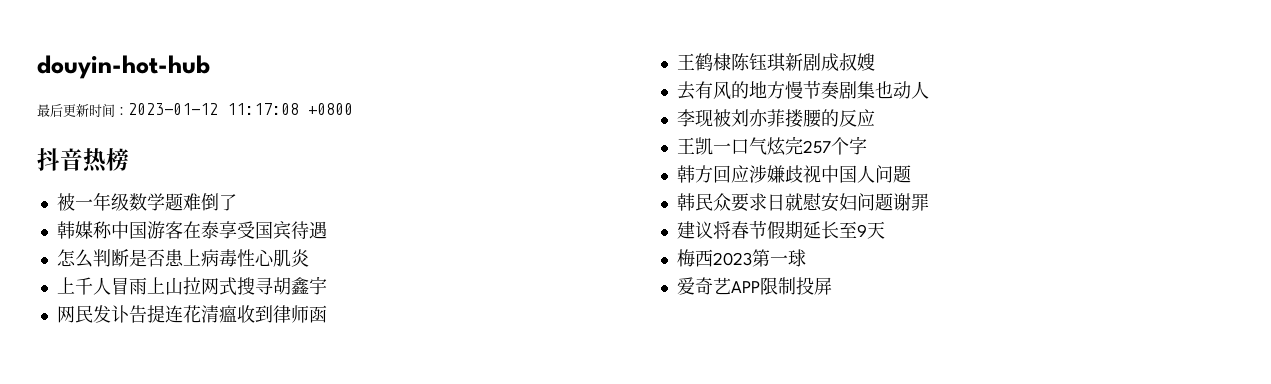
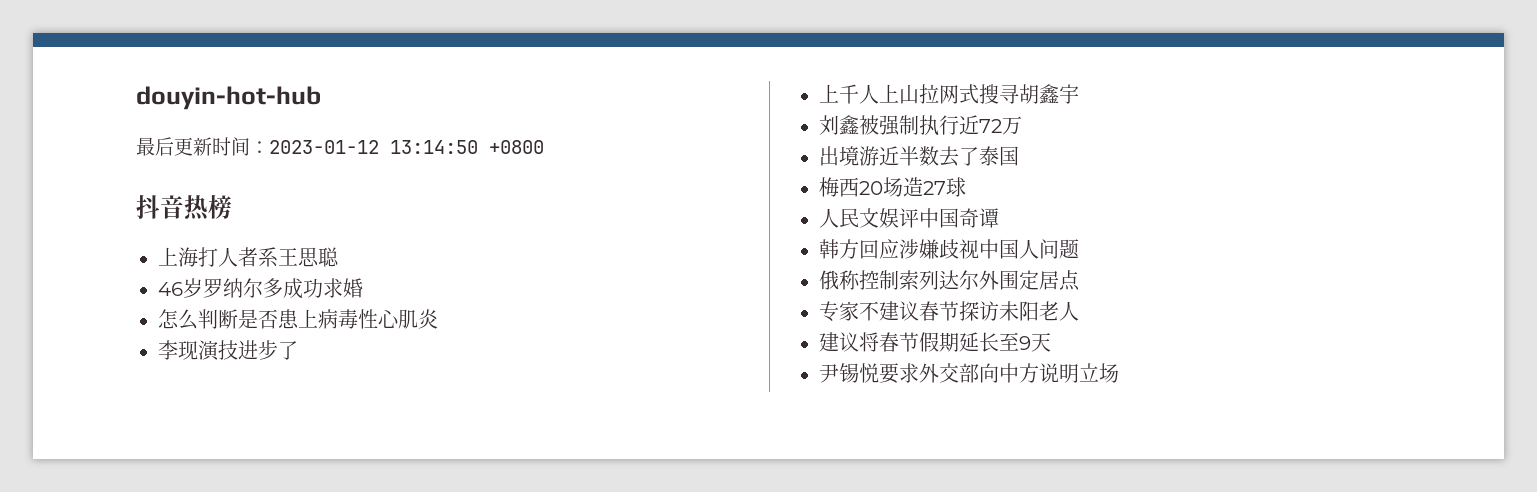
- 最后更新时间：2023-01-12 11:17:08 +0800
+ 最后更新时间：2023-01-12 13:14:50 +0800
- 被一年级数学题难倒了
- 韩媒称中国游客在泰享受国宾待遇
+ 上海打人者系王思聪
+ 46岁罗纳尔多成功求婚
+ 李现演技进步了
- 上千人冒雨上山拉网式搜寻胡鑫宇
+ 上千人上山拉网式搜寻胡鑫宇
- 网民发讣告提连花清瘟收到律师函
- 王鹤棣陈钰琪新剧成叔嫂
- 去有风的地方慢节奏剧集也动人
- 李现被刘亦菲搂腰的反应
- 王凯一口气炫完257个字
+ 刘鑫被强制执行近72万
+ 出境游近半数去了泰国
+ 梅西20场造27球
+ 人民文娱评中国奇谭
- 韩民众要求日就慰安妇问题谢罪
+ 俄称控制索列达尔外围定居点
+ 专家不建议春节探访未阳老人
- 梅西2023第一球
- 爱奇艺APP限制投屏
+ 尹锡悦要求外交部向中方说明立场

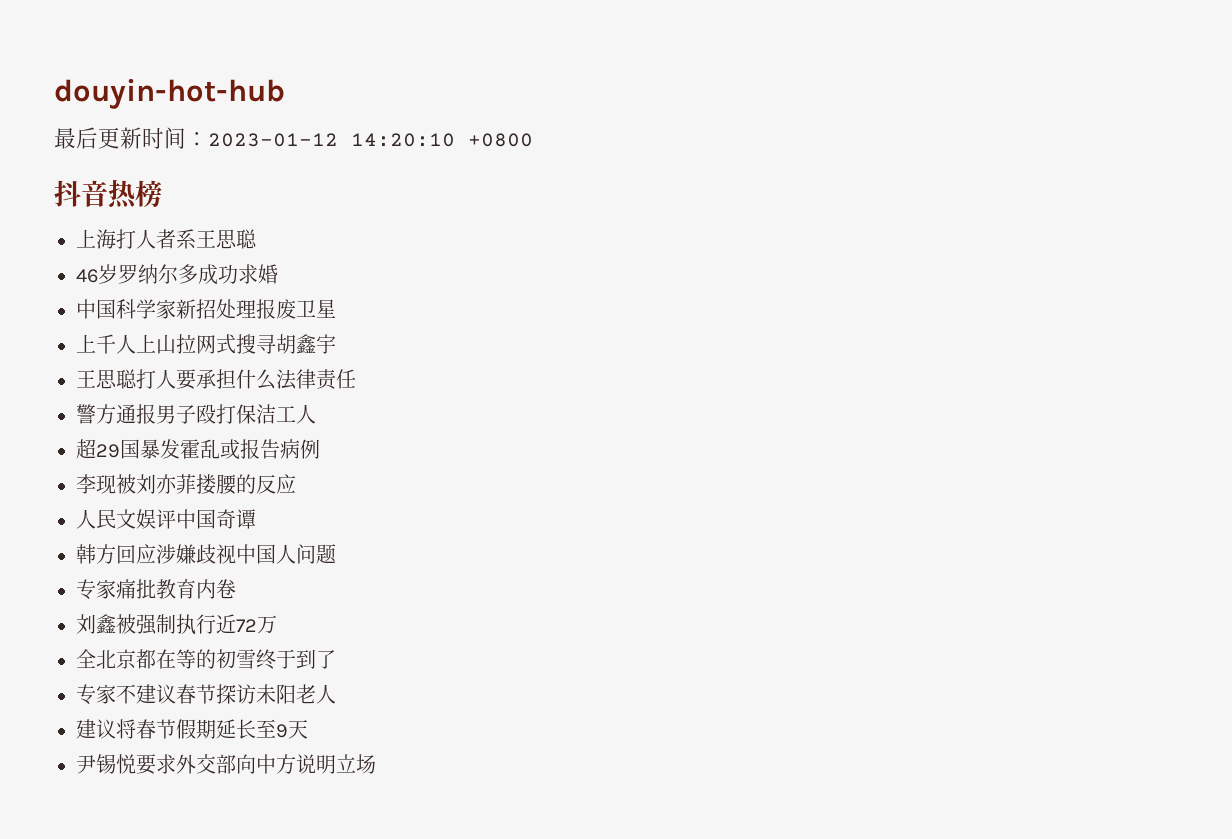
- 最后更新时间：2023-01-12 13:14:50 +0800
+ 最后更新时间：2023-01-12 14:20:10 +0800
- 怎么判断是否患上病毒性心肌炎
- 李现演技进步了
+ 中国科学家新招处理报废卫星
- 刘鑫被强制执行近72万
- 出境游近半数去了泰国
- 梅西20场造27球
+ 王思聪打人要承担什么法律责任
+ 警方通报男子殴打保洁工人
+ 超29国暴发霍乱或报告病例
+ 李现被刘亦菲搂腰的反应
- 俄称控制索列达尔外围定居点
+ 专家痛批教育内卷
+ 刘鑫被强制执行近72万
+ 全北京都在等的初雪终于到了

